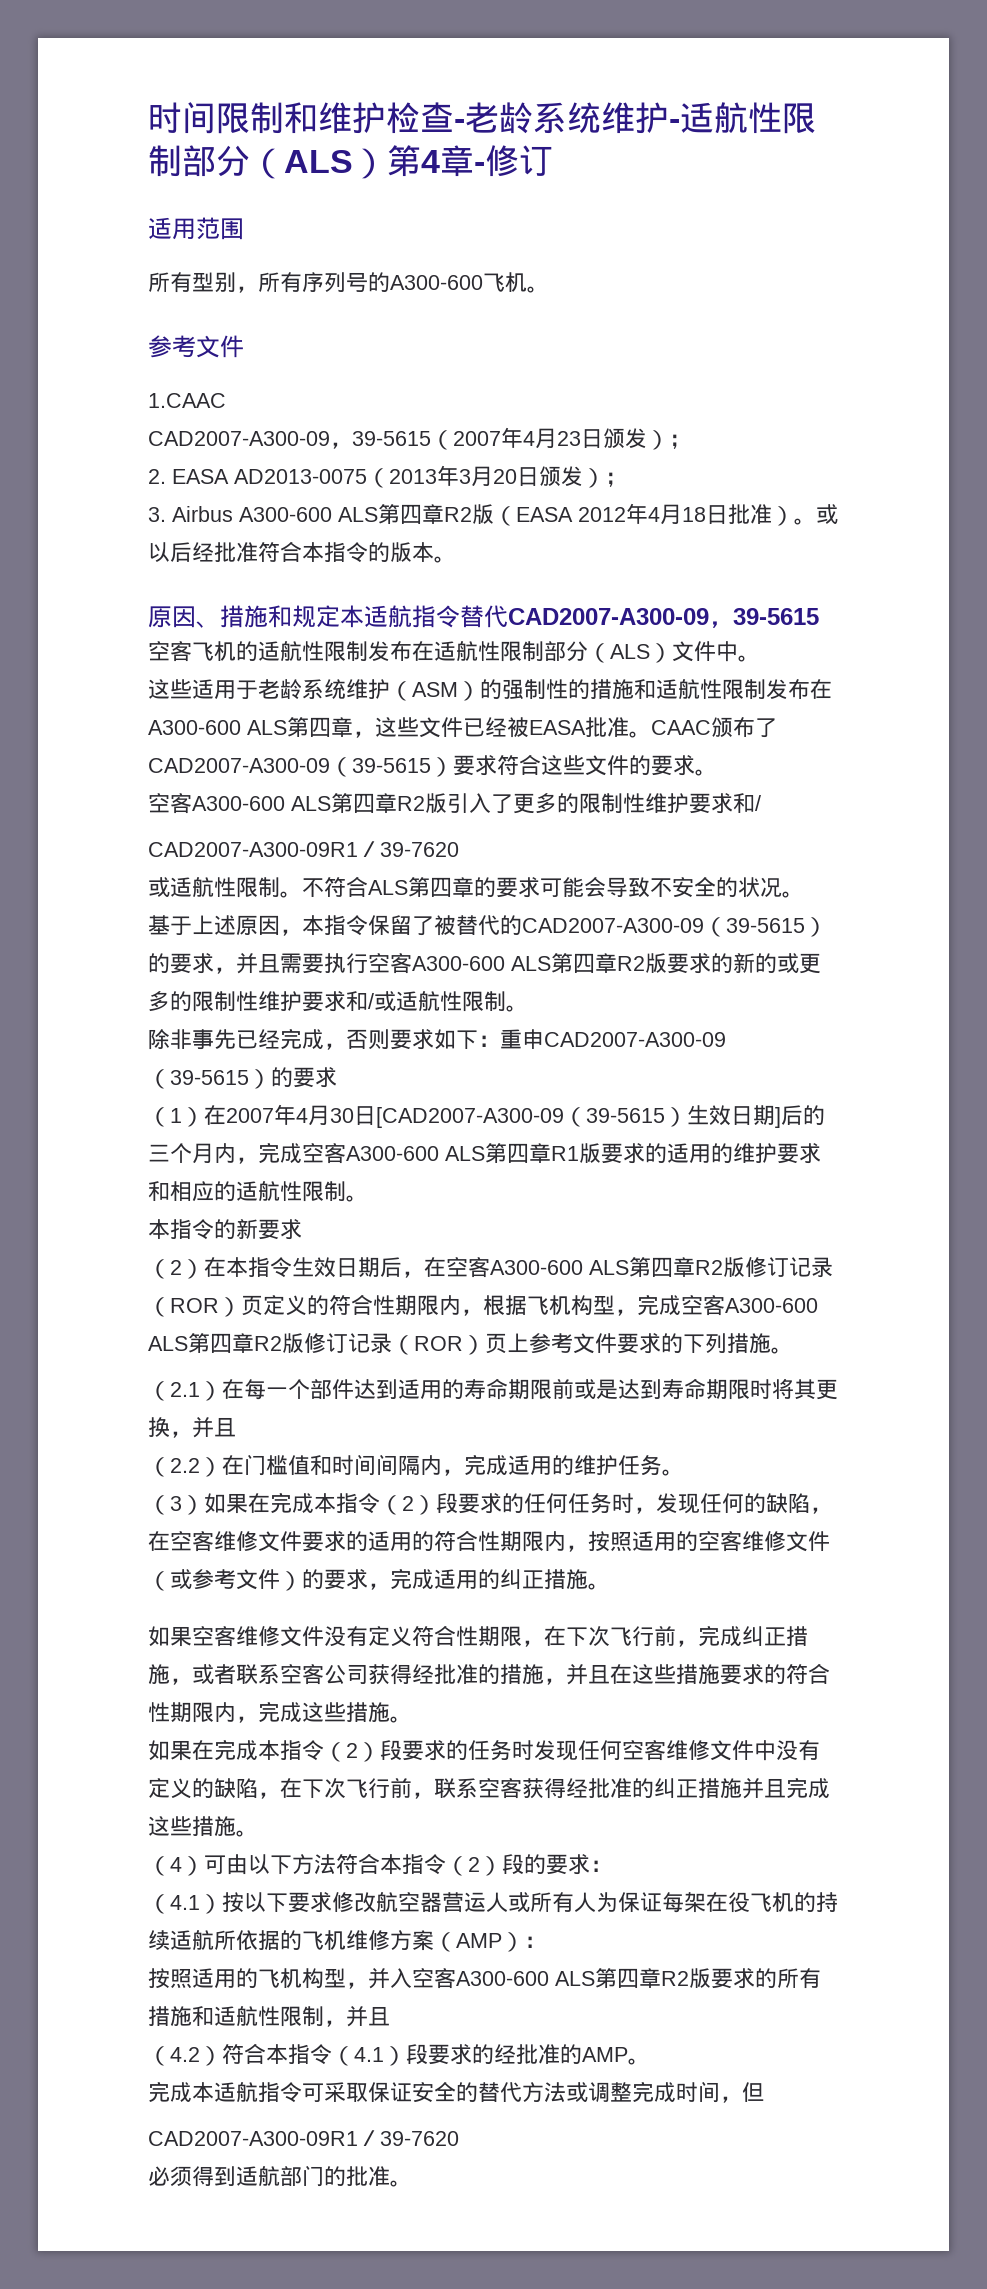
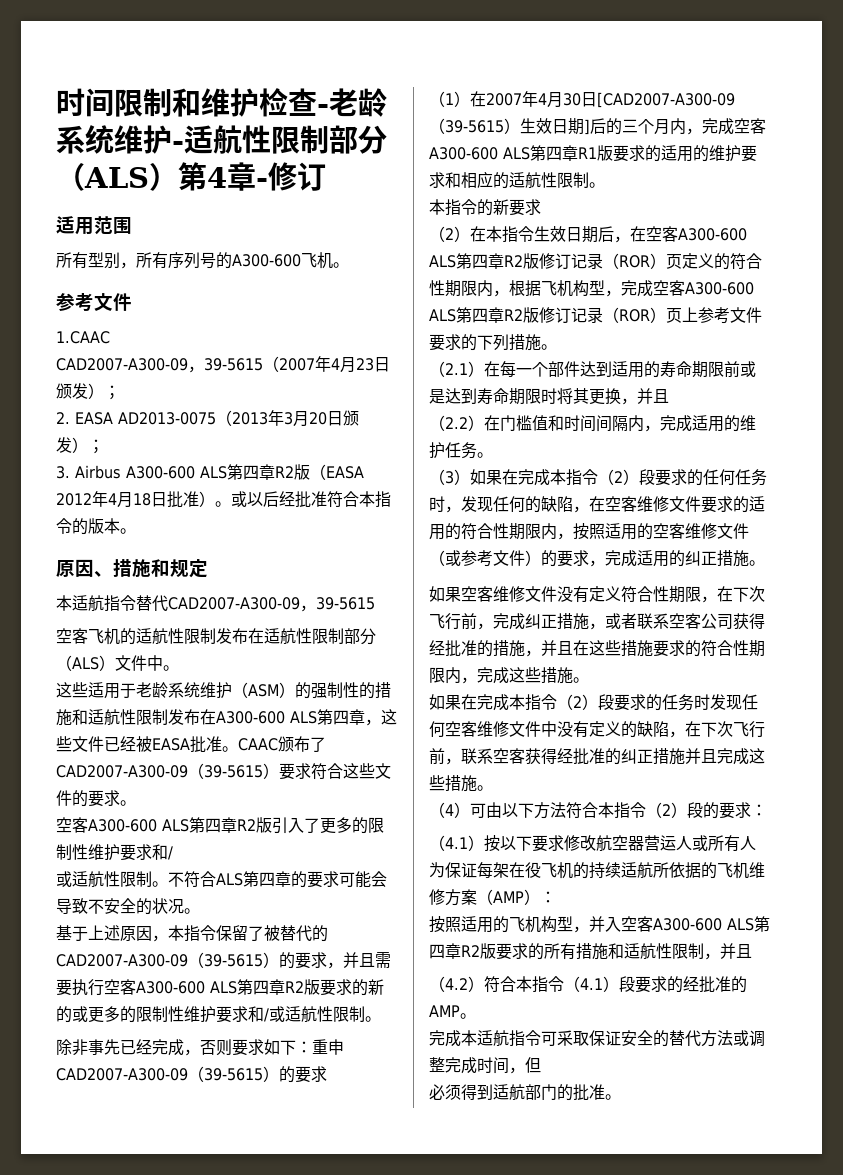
- 原因、措施和规定本适航指令替代CAD2007-A300-09，39-5615
+ 原因、措施和规定
+ 本适航指令替代CAD2007-A300-09，39-5615
  空客A300-600 ALS第四章R2版引入了更多的限制性维护要求和/
- CAD2007-A300-09R1／39-7620
  完成本适航指令可采取保证安全的替代方法或调整完成时间，但
- CAD2007-A300-09R1／39-7620

